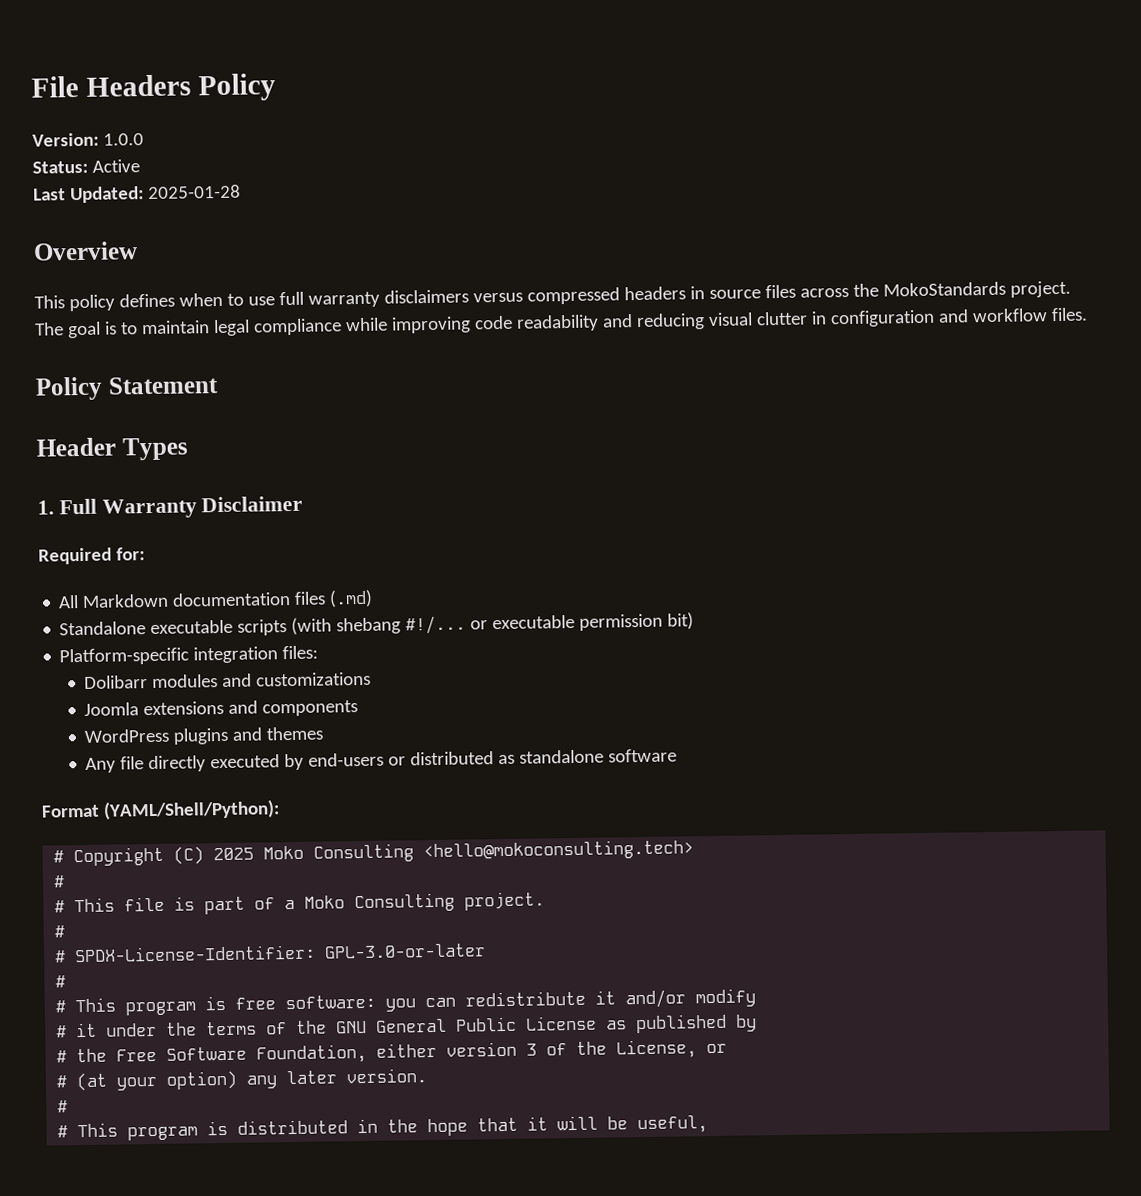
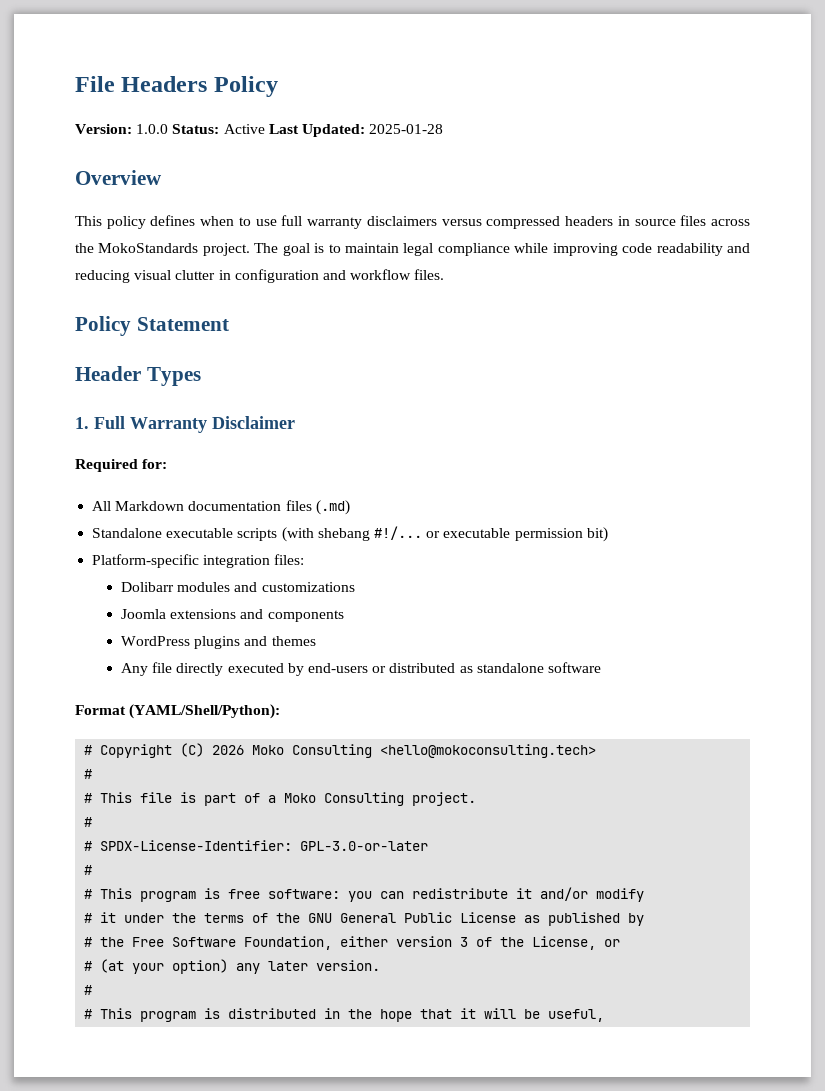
- Version: 1.0.0
- Status: Active
- Last Updated: 2025-01-28
+ Version: 1.0.0 Status: Active Last Updated: 2025-01-28
- # Copyright (C) 2025 Moko Consulting <hello@mokoconsulting.tech>
+ # Copyright (C) 2026 Moko Consulting <hello@mokoconsulting.tech>

